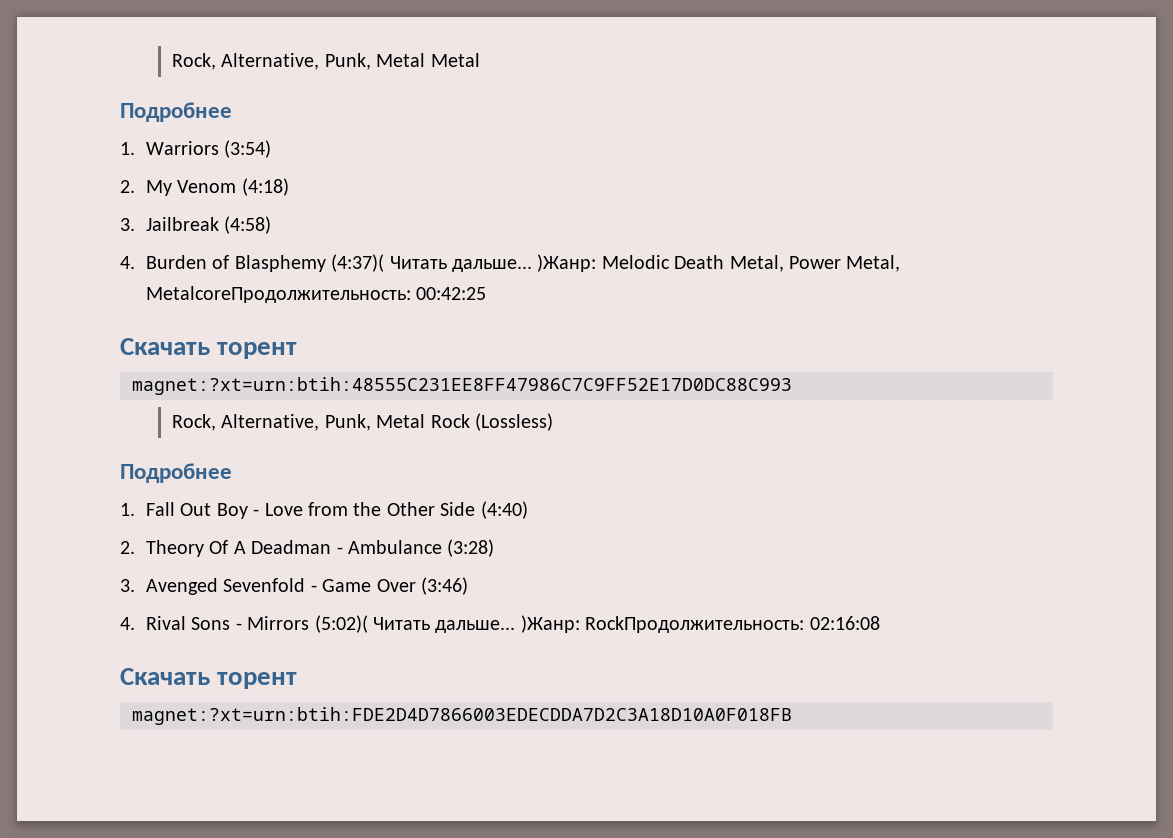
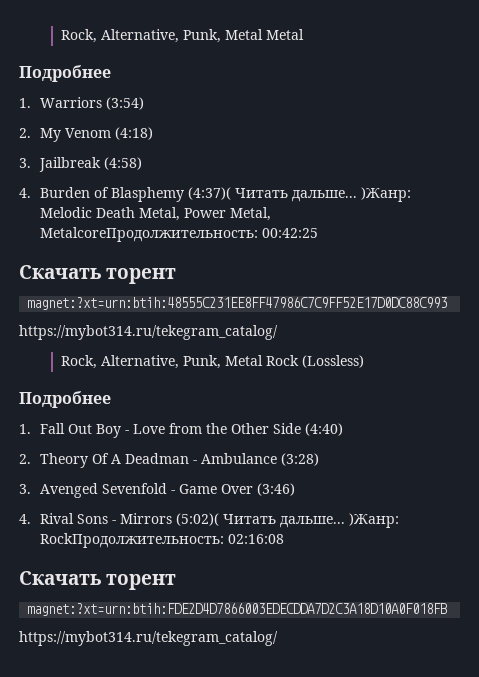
  magnet:?xt=urn:btih:48555C231EE8FF47986C7C9FF52E17D0DC88C993
+ https://mybot314.ru/tekegram_catalog/
  magnet:?xt=urn:btih:FDE2D4D7866003EDECDDA7D2C3A18D10A0F018FB
+ https://mybot314.ru/tekegram_catalog/

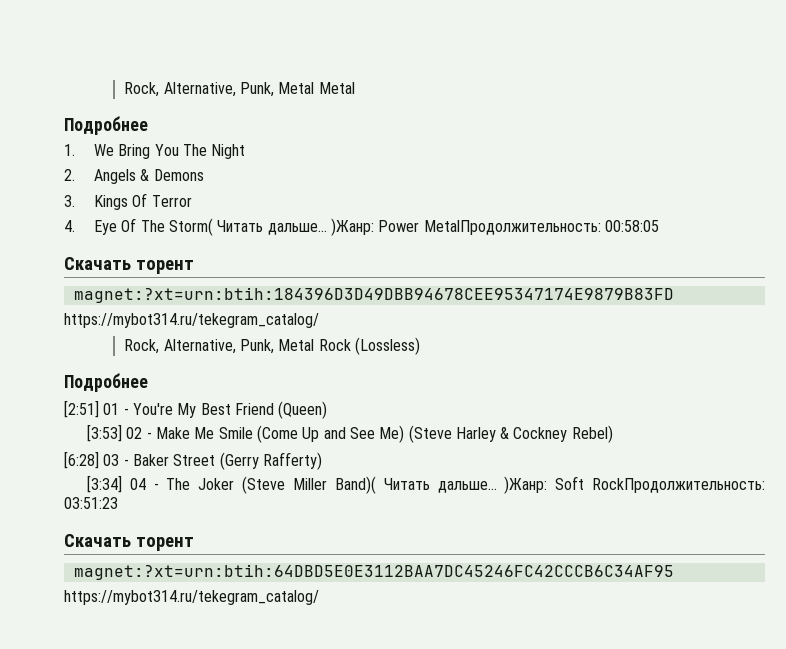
- 1. Warriors (3:54)
- 2. My Venom (4:18)
- 3. Jailbreak (4:58)
- 4. Burden of Blasphemy (4:37)( Читать дальше... )Жанр: Melodic Death Metal, Power Metal, MetalcoreПродолжительность: 00:42:25
+ 1. We Bring You The Night
+ 2. Angels & Demons
+ 3. Kings Of Terror
+ 4. Eye Of The Storm( Читать дальше... )Жанр: Power MetalПродолжительность: 00:58:05
  Скачать торент
- magnet:?xt=urn:btih:48555C231EE8FF47986C7C9FF52E17D0DC88C993
+ magnet:?xt=urn:btih:184396D3D49DBB94678CEE95347174E9879B83FD
- 1. Fall Out Boy - Love from the Other Side (4:40)
- 2. Theory Of A Deadman - Ambulance (3:28)
- 3. Avenged Sevenfold - Game Over (3:46)
- 4. Rival Sons - Mirrors (5:02)( Читать дальше... )Жанр: RockПродолжительность: 02:16:08
+ [2:51] 01 - You're My Best Friend (Queen)
+ [3:53] 02 - Make Me Smile (Come Up and See Me) (Steve Harley & Cockney Rebel)
+ [6:28] 03 - Baker Street (Gerry Rafferty)
+ [3:34] 04 - The Joker (Steve Miller Band)( Читать дальше... )Жанр: Soft RockПродолжительность: 03:51:23
  Скачать торент
- magnet:?xt=urn:btih:FDE2D4D7866003EDECDDA7D2C3A18D10A0F018FB
+ magnet:?xt=urn:btih:64DBD5E0E3112BAA7DC45246FC42CCCB6C34AF95

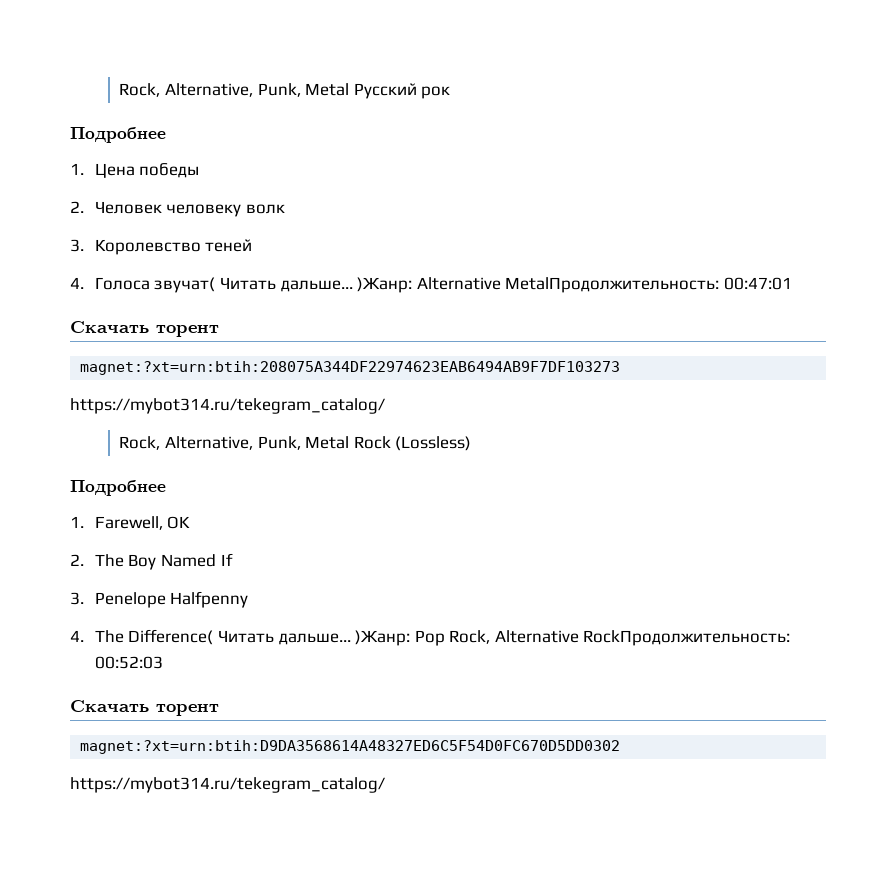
- Rock, Alternative, Punk, Metal Metal
+ Rock, Alternative, Punk, Metal Русский рок
  Подробнее
- 1. We Bring You The Night
- 2. Angels & Demons
- 3. Kings Of Terror
- 4. Eye Of The Storm( Читать дальше... )Жанр: Power MetalПродолжительность: 00:58:05
+ 1. Цена победы
+ 2. Человек человеку волк
+ 3. Королевство теней
+ 4. Голоса звучат( Читать дальше... )Жанр: Alternative MetalПродолжительность: 00:47:01
  Скачать торент
- magnet:?xt=urn:btih:184396D3D49DBB94678CEE95347174E9879B83FD
+ magnet:?xt=urn:btih:208075A344DF22974623EAB6494AB9F7DF103273
- [2:51] 01 - You're My Best Friend (Queen)
- [3:53] 02 - Make Me Smile (Come Up and See Me) (Steve Harley & Cockney Rebel)
- [6:28] 03 - Baker Street (Gerry Rafferty)
- [3:34] 04 - The Joker (Steve Miller Band)( Читать дальше... )Жанр: Soft RockПродолжительность: 03:51:23
+ 1. Farewell, OK
+ 2. The Boy Named If
+ 3. Penelope Halfpenny
+ 4. The Difference( Читать дальше... )Жанр: Pop Rock, Alternative RockПродолжительность: 00:52:03
  Скачать торент
- magnet:?xt=urn:btih:64DBD5E0E3112BAA7DC45246FC42CCCB6C34AF95
+ magnet:?xt=urn:btih:D9DA3568614A48327ED6C5F54D0FC670D5DD0302

